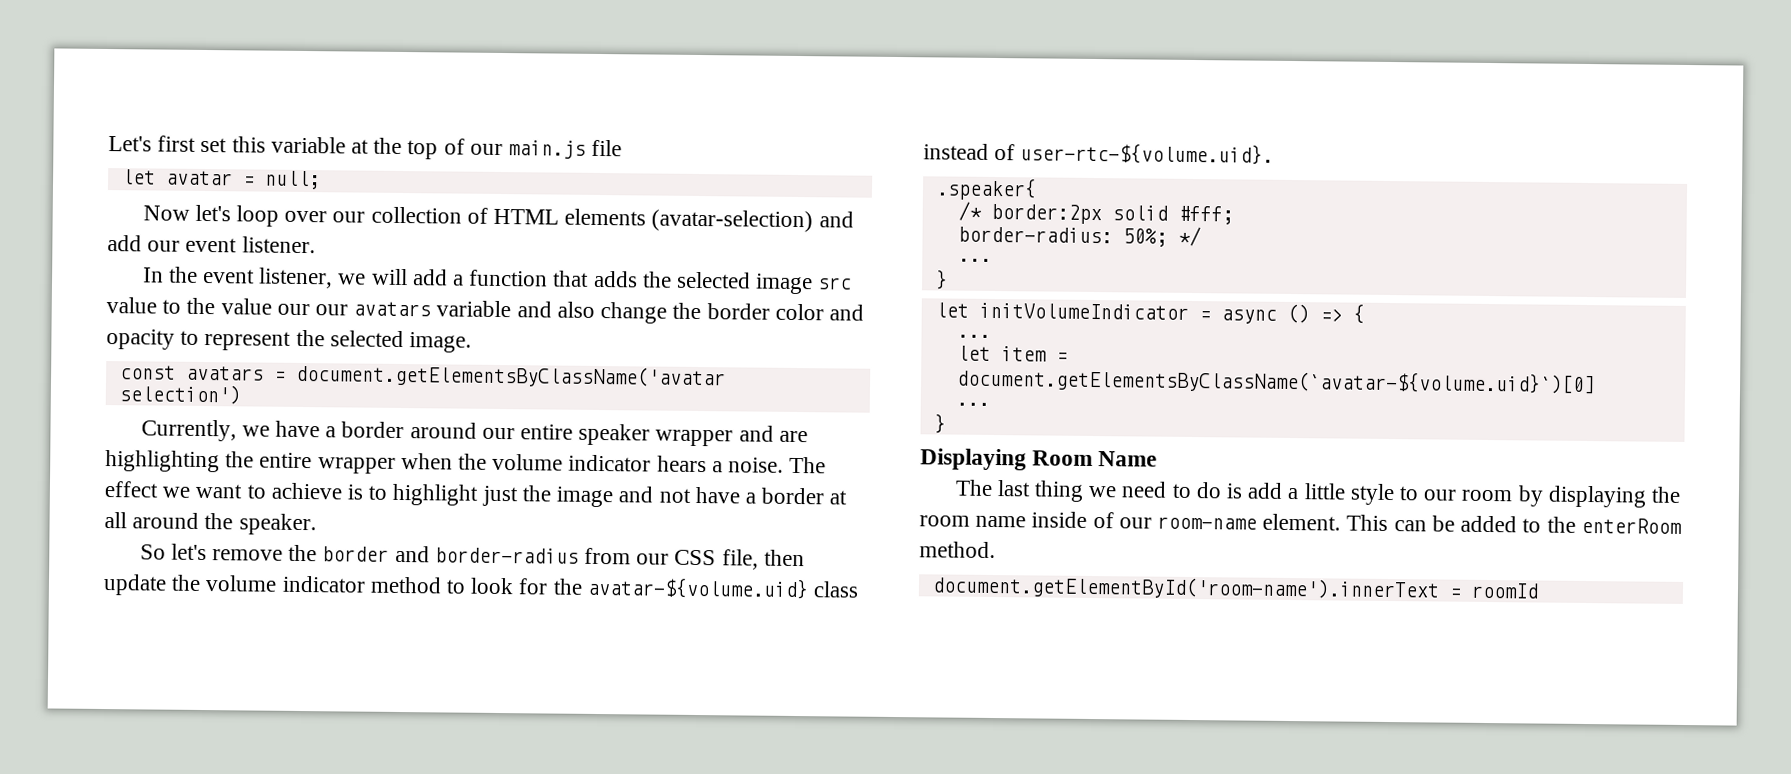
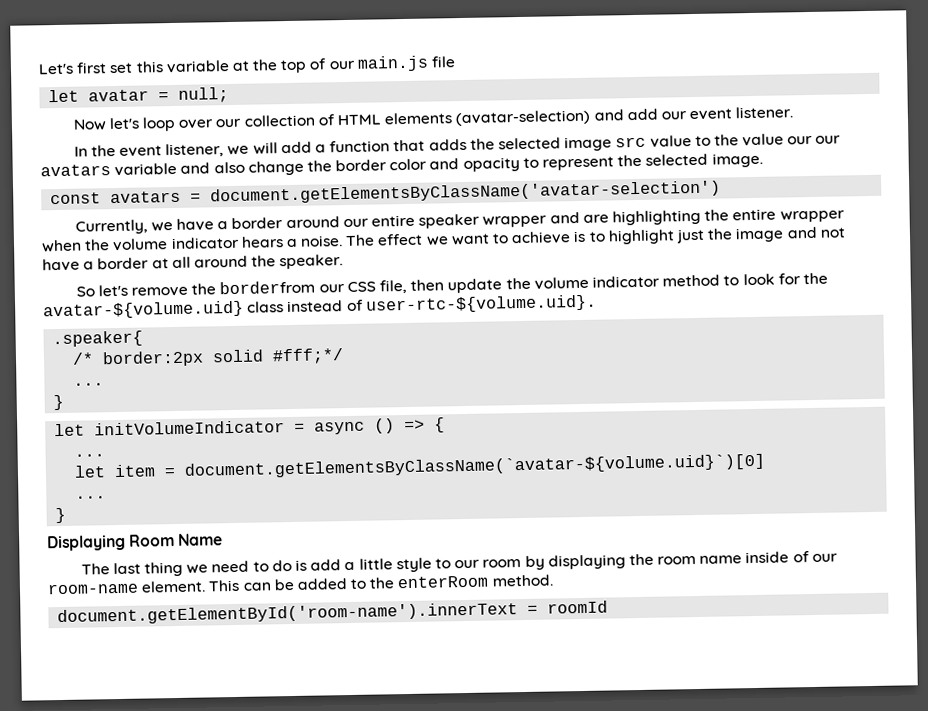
- const avatars = document.getElementsByClassName('avatar selection')
+ const avatars = document.getElementsByClassName('avatar-selection')
- So let's remove the border and border-radius from our CSS file, then update the volume indicator method to look for the avatar-${volume.uid} class instead of user-rtc-${volume.uid}.
+ So let's remove the borderfrom our CSS file, then update the volume indicator method to look for the avatar-${volume.uid} class instead of user-rtc-${volume.uid}.
- /* border:2px solid #fff;
- border-radius: 50%; */
+ /* border:2px solid #fff;*/

